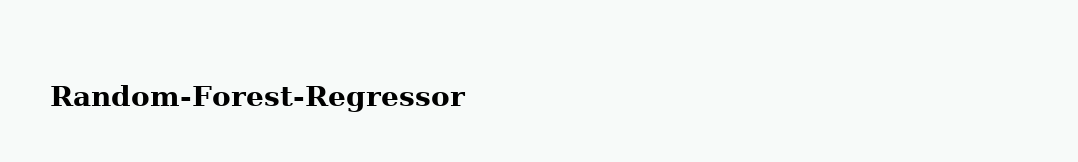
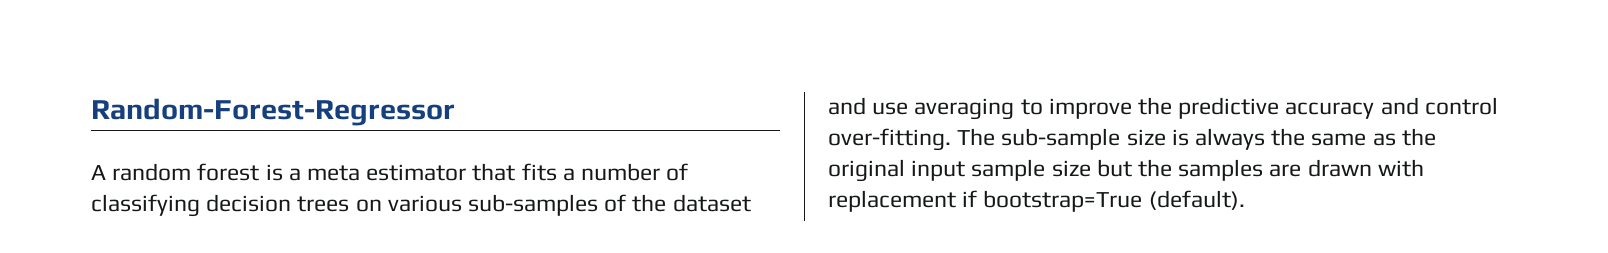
+ A random forest is a meta estimator that fits a number of classifying decision trees on various sub-samples of the dataset and use averaging to improve the predictive accuracy and control over-fitting. The sub-sample size is always the same as the original input sample size but the samples are drawn with replacement if bootstrap=True (default).

